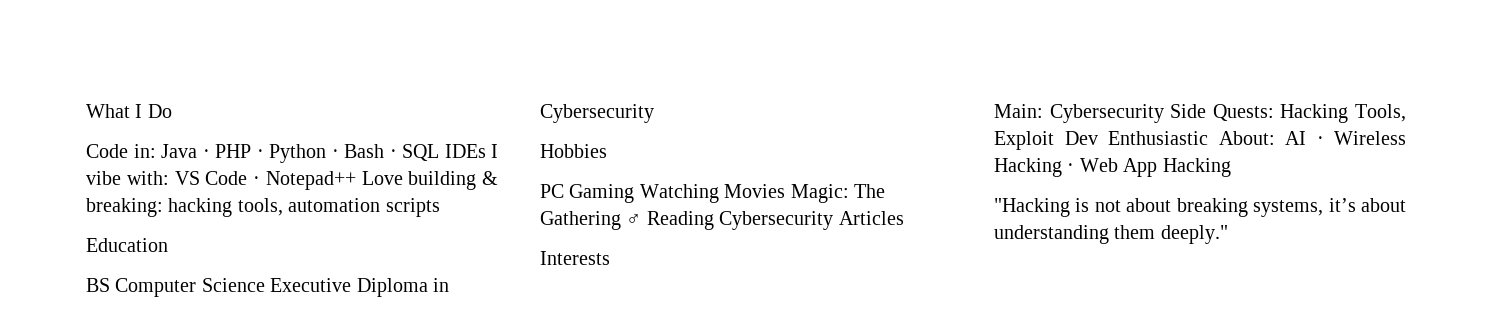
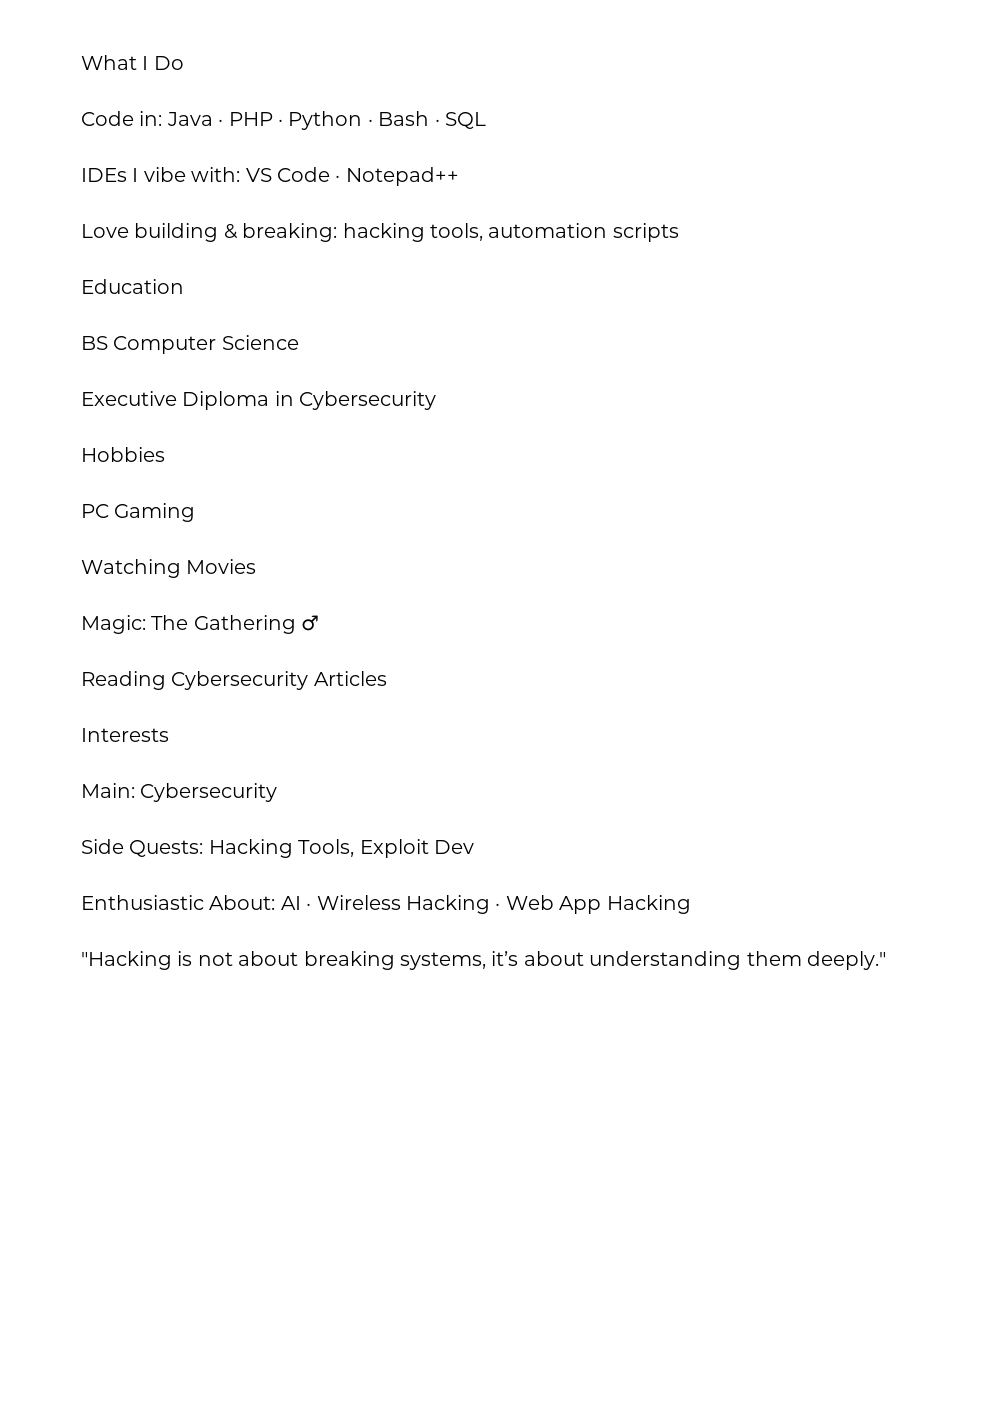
- Code in: Java · PHP · Python · Bash · SQL IDEs I vibe with: VS Code · Notepad++ Love building & breaking: hacking tools, automation scripts
+ Code in: Java · PHP · Python · Bash · SQL
+ IDEs I vibe with: VS Code · Notepad++
+ Love building & breaking: hacking tools, automation scripts
- BS Computer Science Executive Diploma in Cybersecurity
+ BS Computer Science
+ Executive Diploma in Cybersecurity
- PC Gaming Watching Movies Magic: The Gathering ♂ Reading Cybersecurity Articles
+ PC Gaming
+ Watching Movies
+ Magic: The Gathering ♂
+ Reading Cybersecurity Articles
- Main: Cybersecurity Side Quests: Hacking Tools, Exploit Dev Enthusiastic About: AI · Wireless Hacking · Web App Hacking
+ Main: Cybersecurity
+ Side Quests: Hacking Tools, Exploit Dev
+ Enthusiastic About: AI · Wireless Hacking · Web App Hacking

